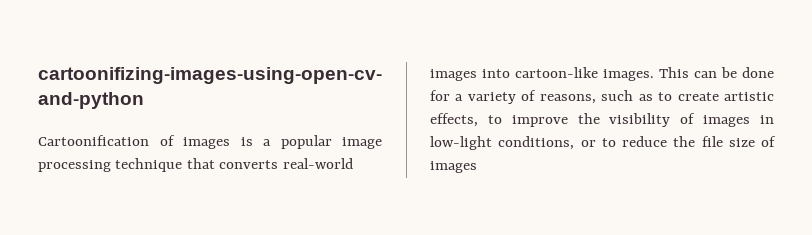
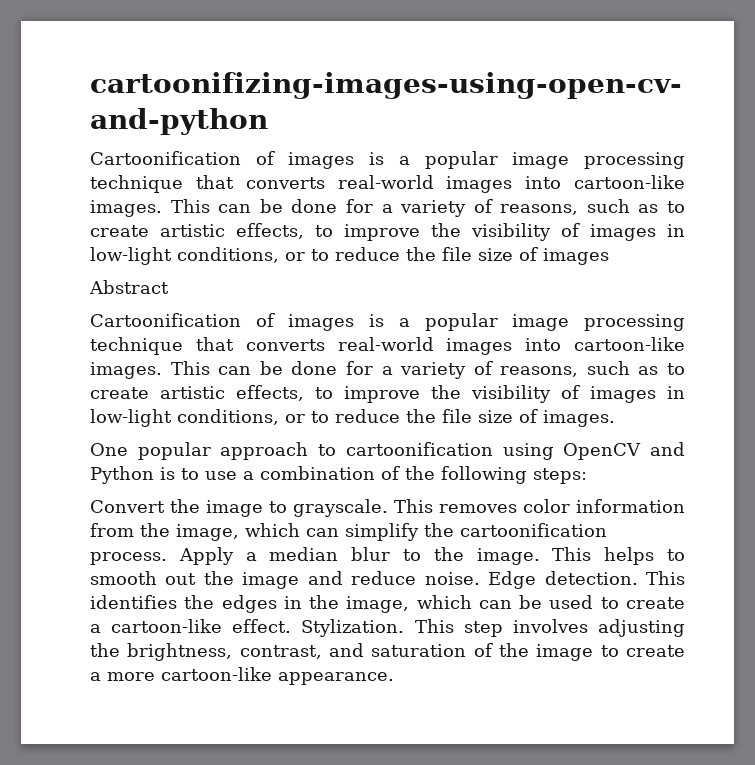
+ Abstract
+ Cartoonification of images is a popular image processing technique that converts real-world images into cartoon-like images. This can be done for a variety of reasons, such as to create artistic effects, to improve the visibility of images in low-light conditions, or to reduce the file size of images.
+ One popular approach to cartoonification using OpenCV and Python is to use a combination of the following steps:
+ Convert the image to grayscale. This removes color information from the image, which can simplify the cartoonification process. Apply a median blur to the image. This helps to smooth out the image and reduce noise. Edge detection. This identifies the edges in the image, which can be used to create a cartoon-like effect. Stylization. This step involves adjusting the brightness, contrast, and saturation of the image to create a more cartoon-like appearance.

